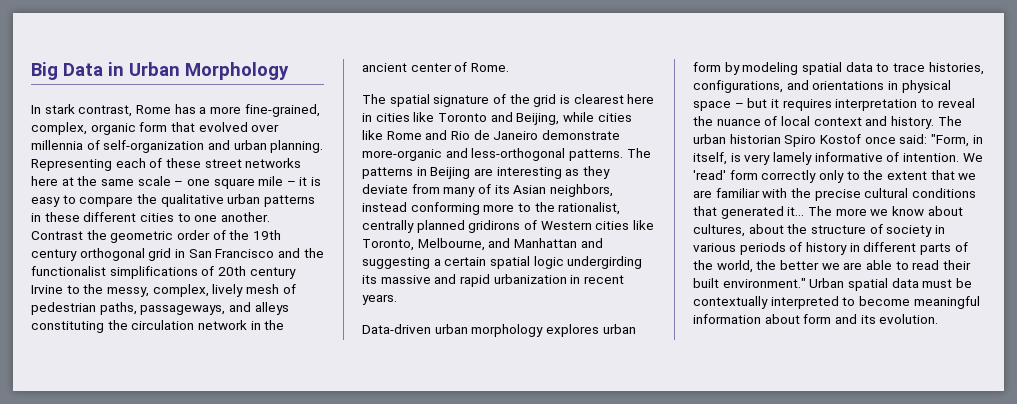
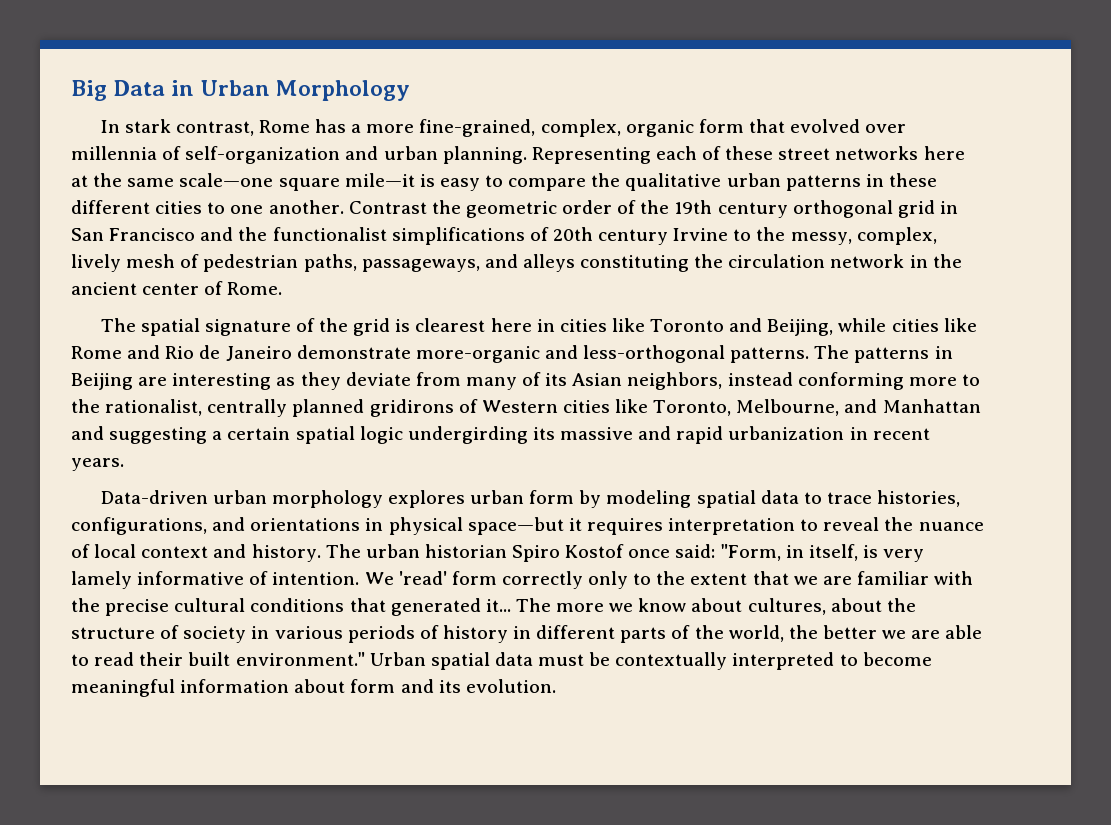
- Representing each of these street networks here at the same scale – one square mile – it is easy to compare the qualitative urban patterns in these different cities to one another.
+ Representing each of these street networks here at the same scale—one square mile—it is easy to compare the qualitative urban patterns in these different cities to one another.
- Data-driven urban morphology explores urban form by modeling spatial data to trace histories, configurations, and orientations in physical space – but it requires interpretation to reveal the nuance of local context and history.
+ Data-driven urban morphology explores urban form by modeling spatial data to trace histories, configurations, and orientations in physical space—but it requires interpretation to reveal the nuance of local context and history.

